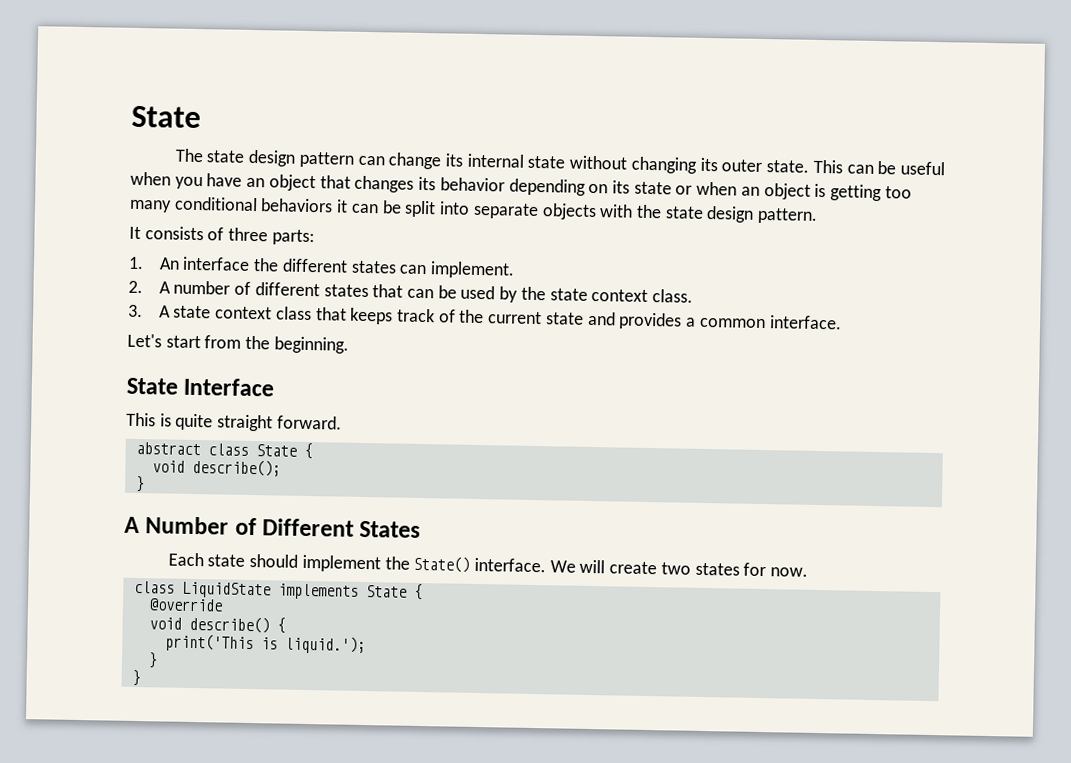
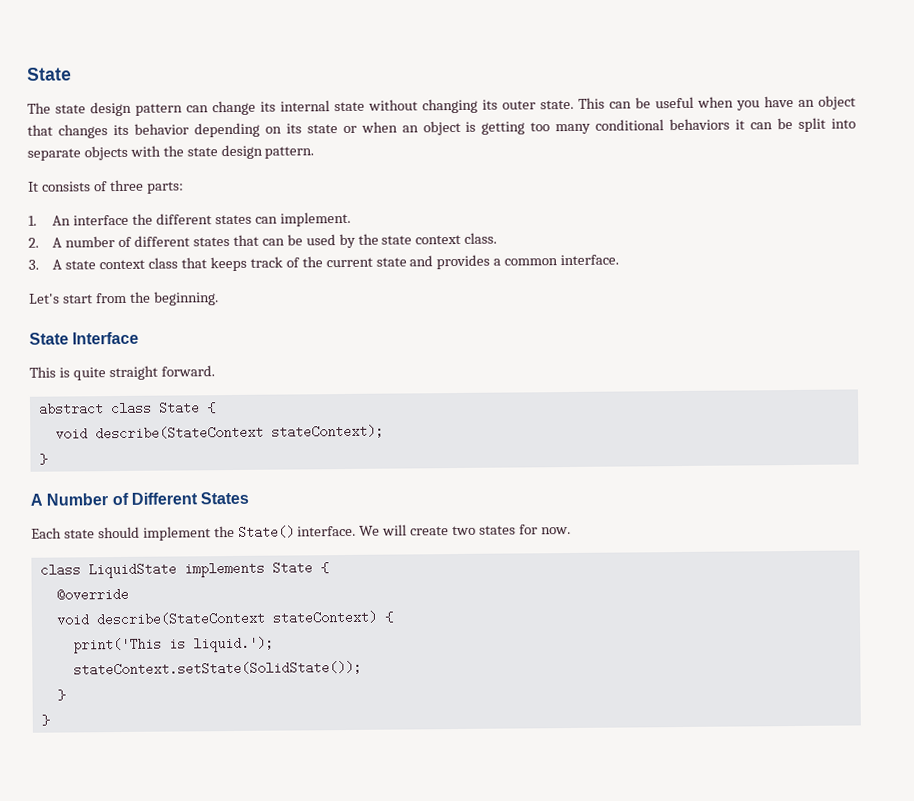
- void describe();
+ void describe(StateContext stateContext);
- void describe() {
+ void describe(StateContext stateContext) {
+ stateContext.setState(SolidState());

